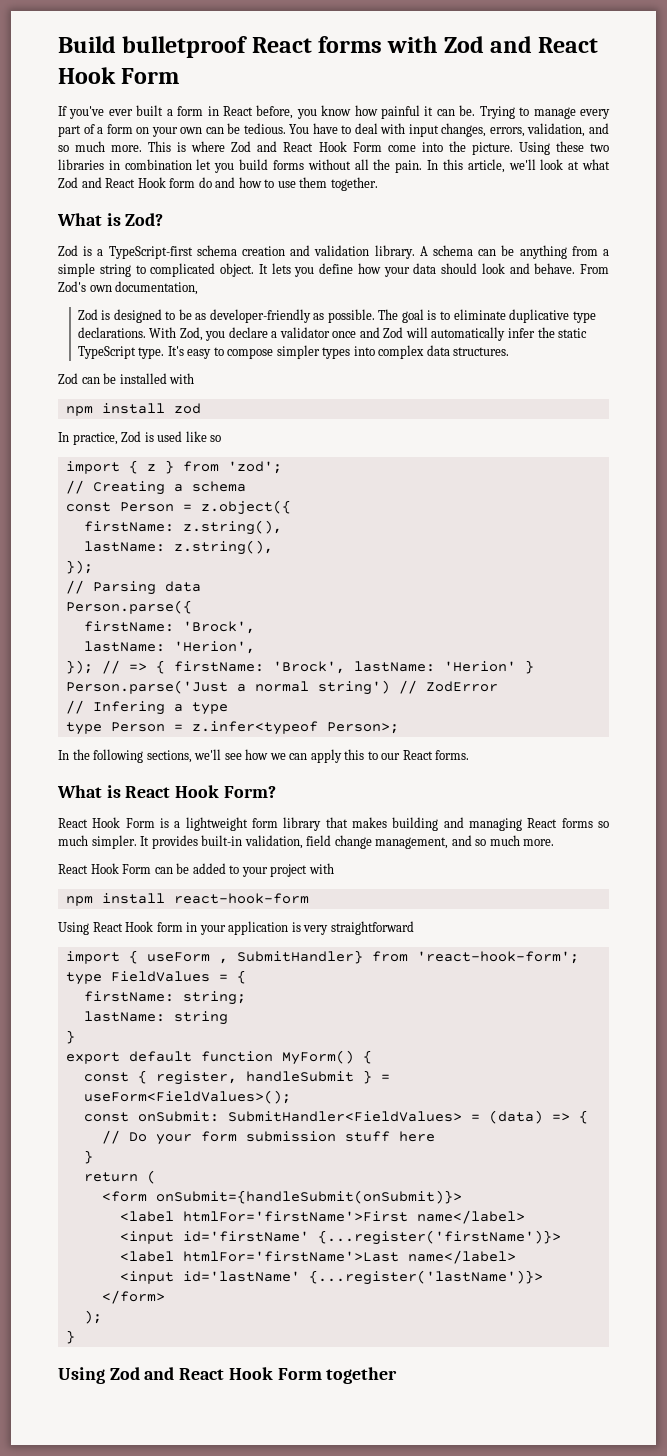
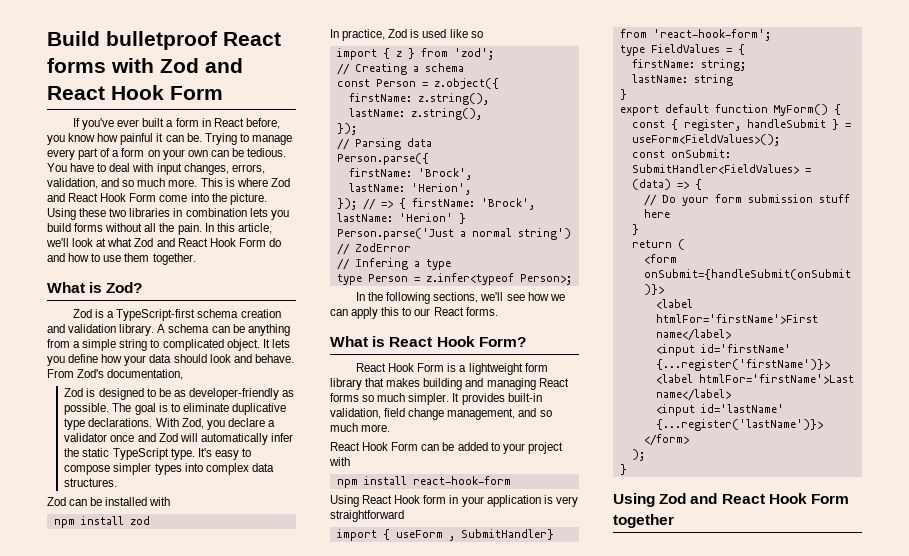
- Using these two libraries in combination let you build forms without all the pain.
+ Using these two libraries in combination lets you build forms without all the pain.
- In this article, we'll look at what Zod and React Hook form do and how to use them together.
+ In this article, we'll look at what Zod and React Hook Form do and how to use them together.
- From Zod's own documentation,
+ From Zod's documentation,

